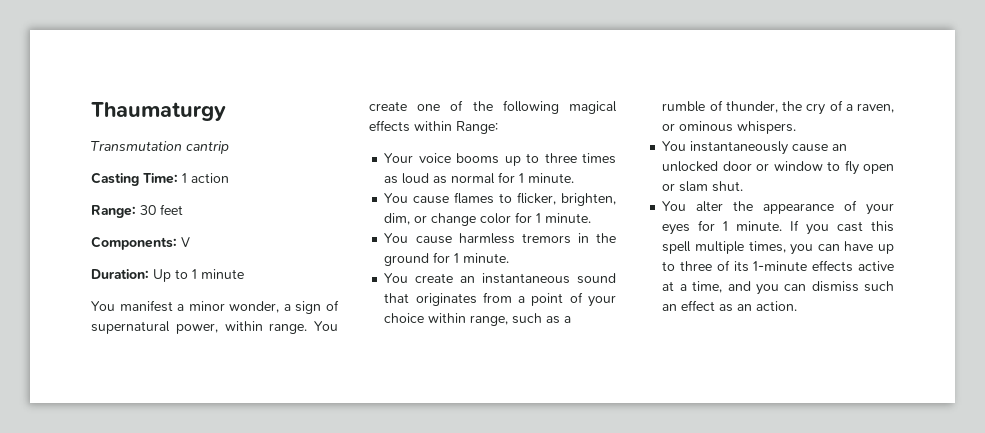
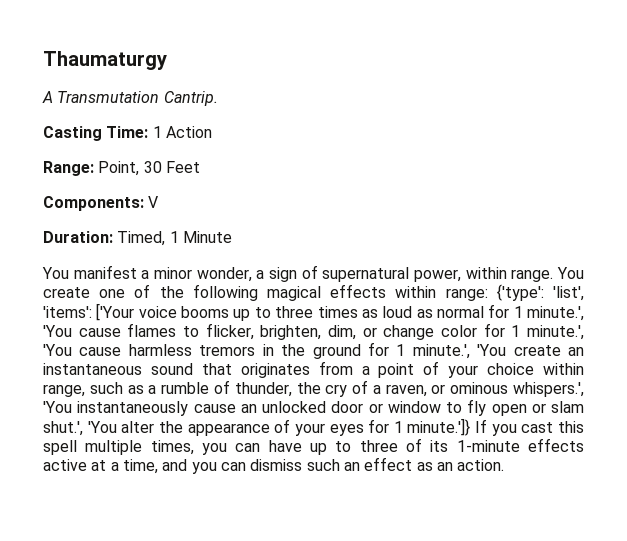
- Transmutation cantrip
+ A Transmutation Cantrip.
- Casting Time: 1 action
- Range: 30 feet
+ Casting Time: 1 Action
+ Range: Point, 30 Feet
- Duration: Up to 1 minute
+ Duration: Timed, 1 Minute
- You create one of the following magical effects within Range:
- Your voice booms up to three times as loud as normal for 1 minute.
- You cause flames to flicker, brighten, dim, or change color for 1 minute.
- You cause harmless tremors in the ground for 1 minute.
- You create an instantaneous sound that originates from a point of your choice within range, such as a rumble of thunder, the cry of a raven, or ominous whispers.
- You instantaneously cause an unlocked door or window to fly open or slam shut.
- You alter the appearance of your eyes for 1 minute. If you cast this spell multiple times, you can have up to three of its 1-minute effects active at a time, and you can dismiss such an effect as an action.
+ You create one of the following magical effects within range: {'type': 'list', 'items': ['Your voice booms up to three times as loud as normal for 1 minute.', 'You cause flames to flicker, brighten, dim, or change color for 1 minute.', 'You cause harmless tremors in the ground for 1 minute.', 'You create an instantaneous sound that originates from a point of your choice within range, such as a rumble of thunder, the cry of a raven, or ominous whispers.', 'You instantaneously cause an unlocked door or window to fly open or slam shut.', 'You alter the appearance of your eyes for 1 minute.']} If you cast this spell multiple times, you can have up to three of its 1-minute effects active at a time, and you can dismiss such an effect as an action.

